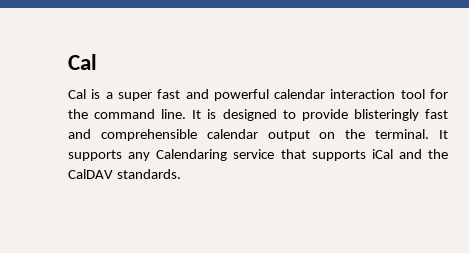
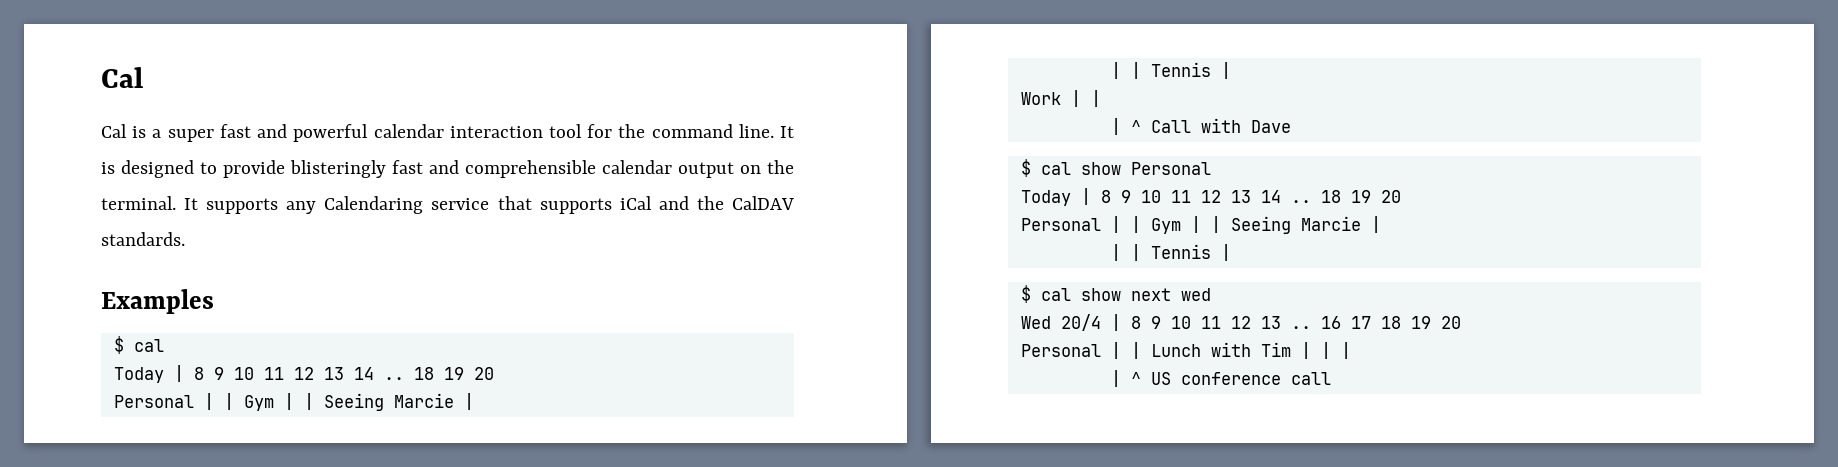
+ Examples
+ $ cal
+ Today | 8 9 10 11 12 13 14 .. 18 19 20
+ Personal | | Gym | | Seeing Marcie |
+ | | Tennis |
+ Work | |
+ | ^ Call with Dave
+ $ cal show Personal
+ Today | 8 9 10 11 12 13 14 .. 18 19 20
+ Personal | | Gym | | Seeing Marcie |
+ | | Tennis |
+ $ cal show next wed
+ Wed 20/4 | 8 9 10 11 12 13 .. 16 17 18 19 20
+ Personal | | Lunch with Tim | | |
+ | ^ US conference call

